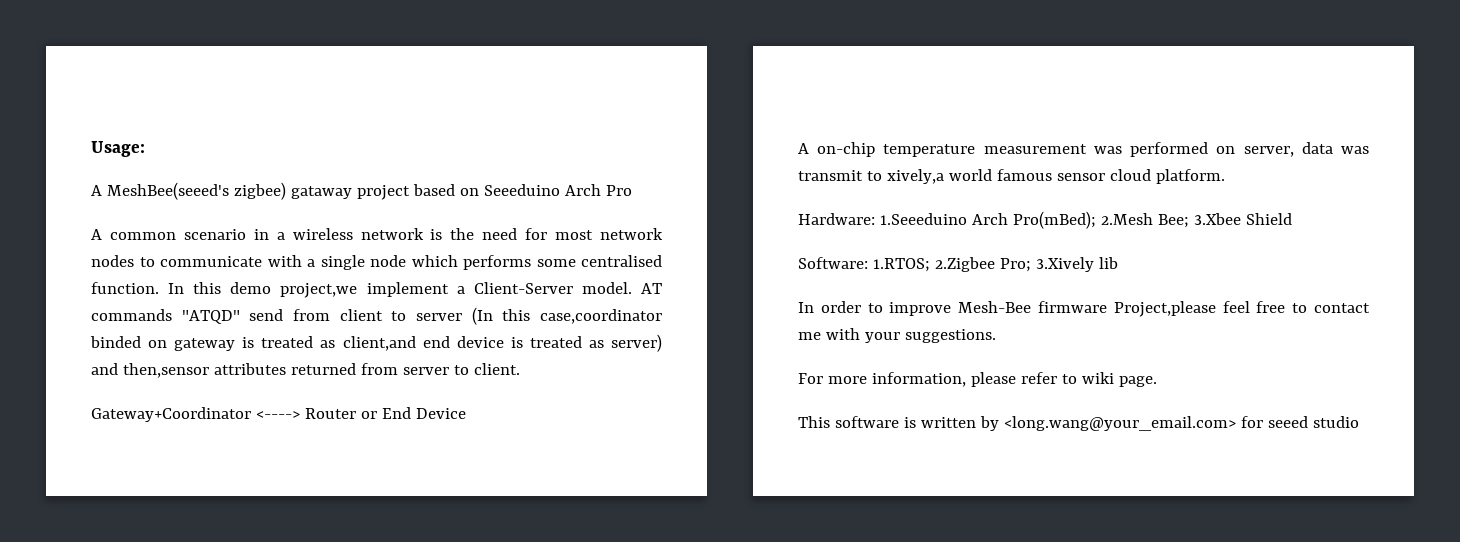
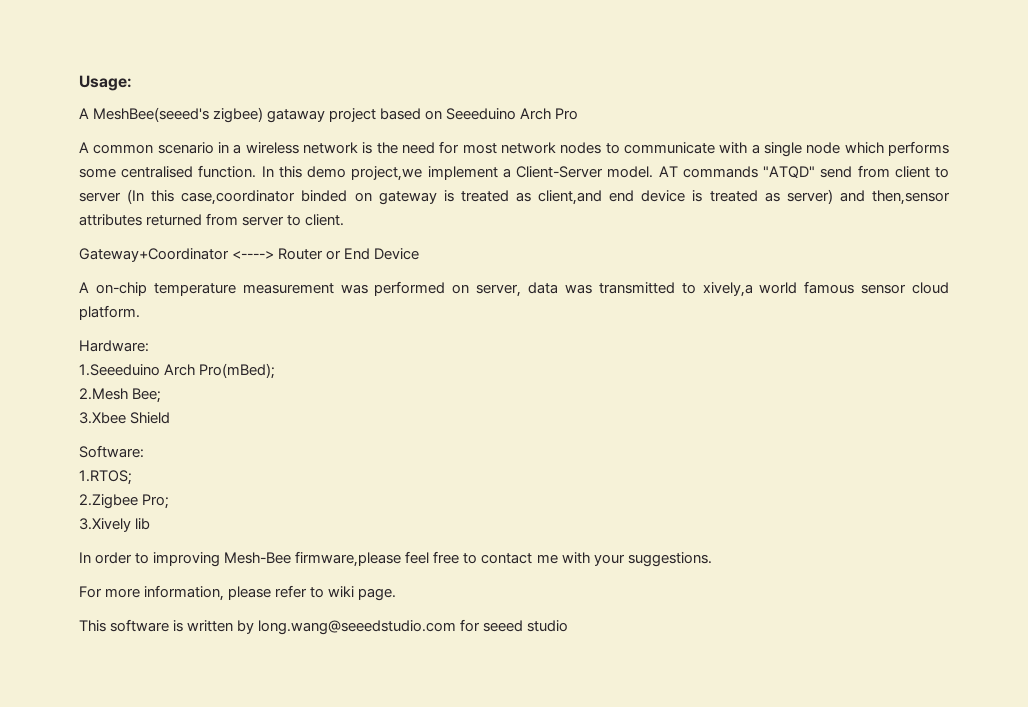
- A on-chip temperature measurement was performed on server, data was transmit to xively,a world famous sensor cloud platform.
+ A on-chip temperature measurement was performed on server, data was transmitted to xively,a world famous sensor cloud platform.
- Hardware: 1.Seeeduino Arch Pro(mBed); 2.Mesh Bee; 3.Xbee Shield
+ Hardware:
+ 1.Seeeduino Arch Pro(mBed);
+ 2.Mesh Bee;
+ 3.Xbee Shield
- Software: 1.RTOS; 2.Zigbee Pro; 3.Xively lib
+ Software:
+ 1.RTOS;
+ 2.Zigbee Pro;
+ 3.Xively lib
- In order to improve Mesh-Bee firmware Project,please feel free to contact me with your suggestions.
+ In order to improving Mesh-Bee firmware,please feel free to contact me with your suggestions.
- This software is written by <long.wang@your_email.com> for seeed studio
+ This software is written by long.wang@seeedstudio.com for seeed studio

